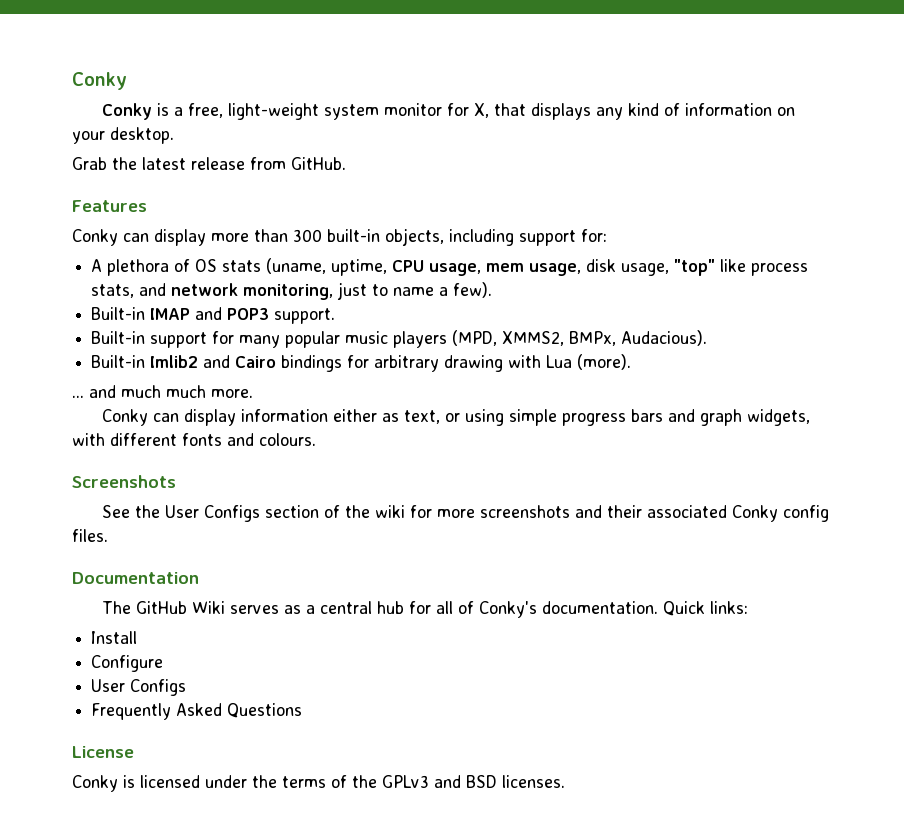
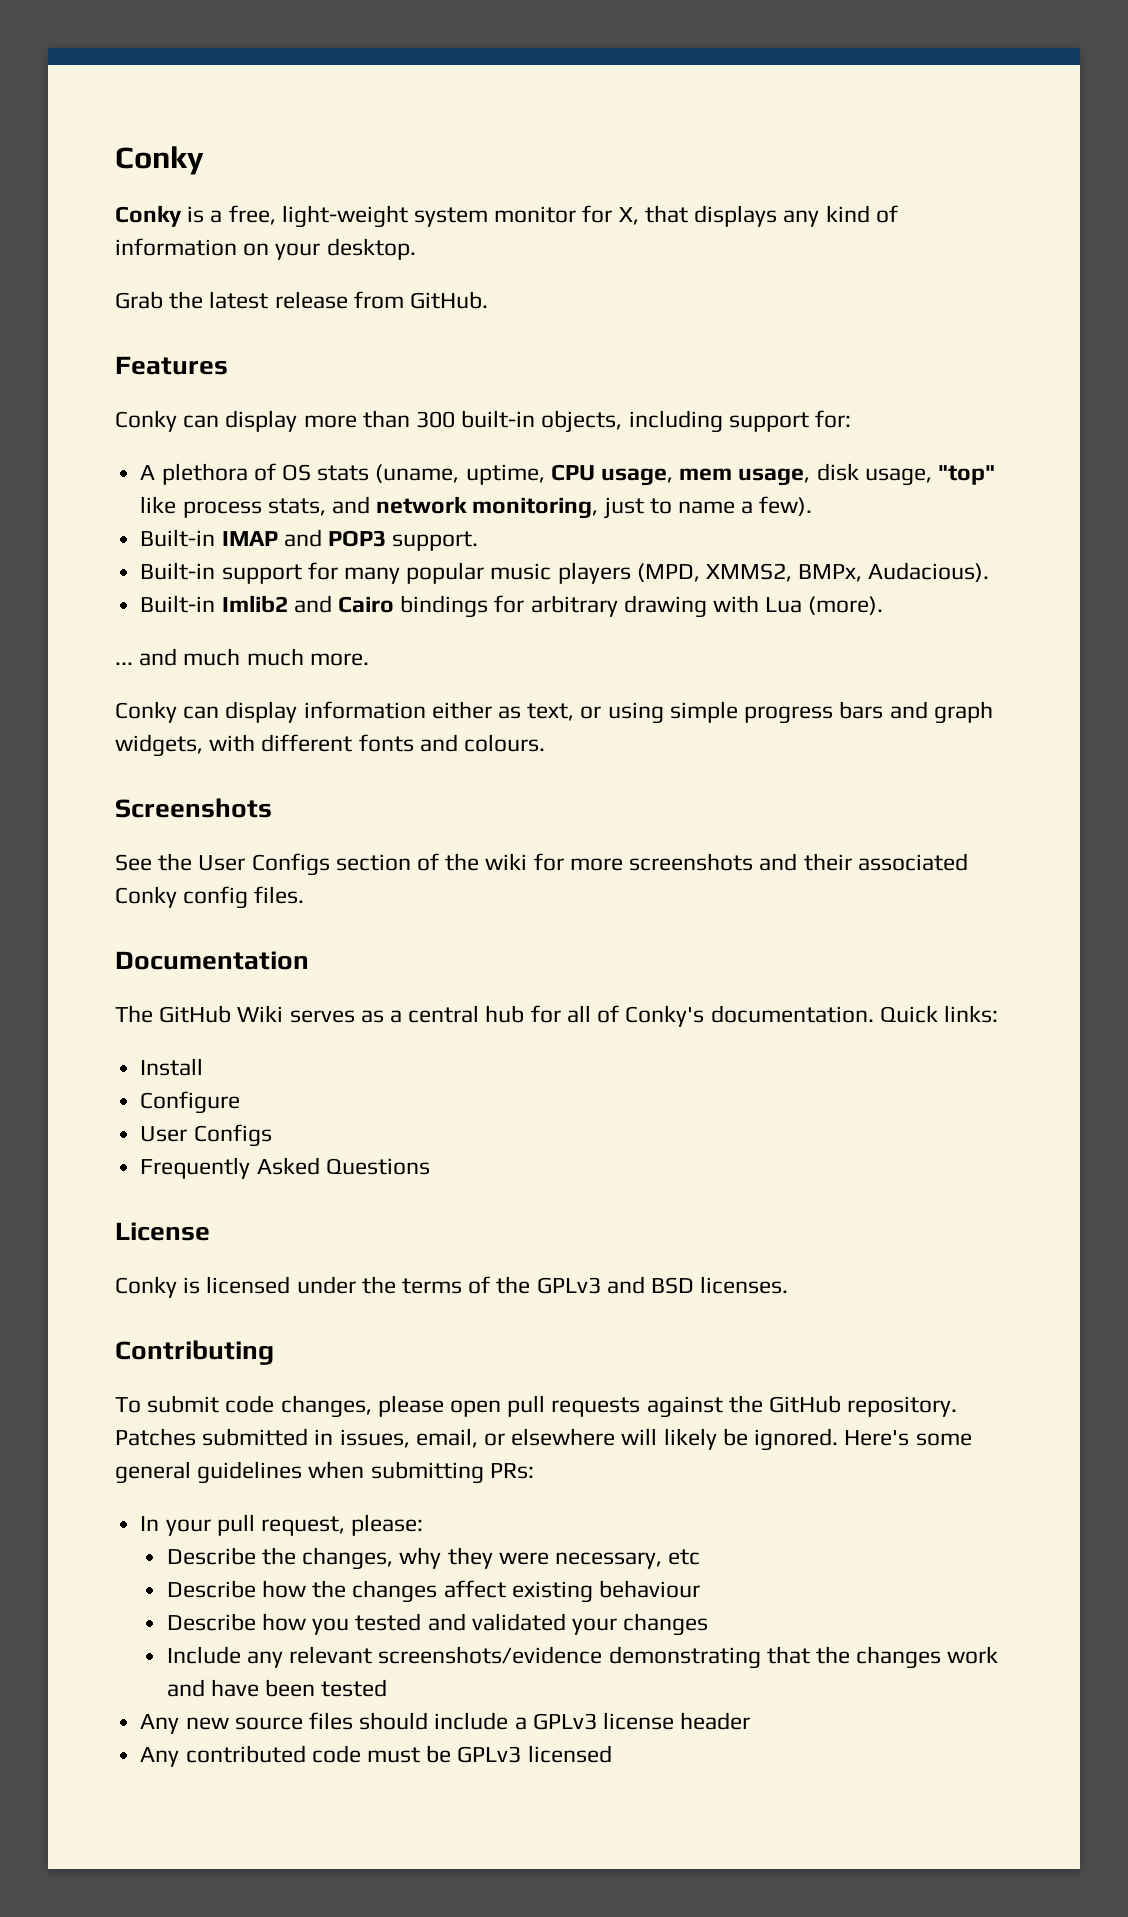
+ Contributing
+ To submit code changes, please open pull requests against the GitHub repository. Patches submitted in issues, email, or elsewhere will likely be ignored. Here's some general guidelines when submitting PRs:
+ In your pull request, please:
+ Describe the changes, why they were necessary, etc
+ Describe how the changes affect existing behaviour
+ Describe how you tested and validated your changes
+ Include any relevant screenshots/evidence demonstrating that the changes work and have been tested
+ Any new source files should include a GPLv3 license header
+ Any contributed code must be GPLv3 licensed

